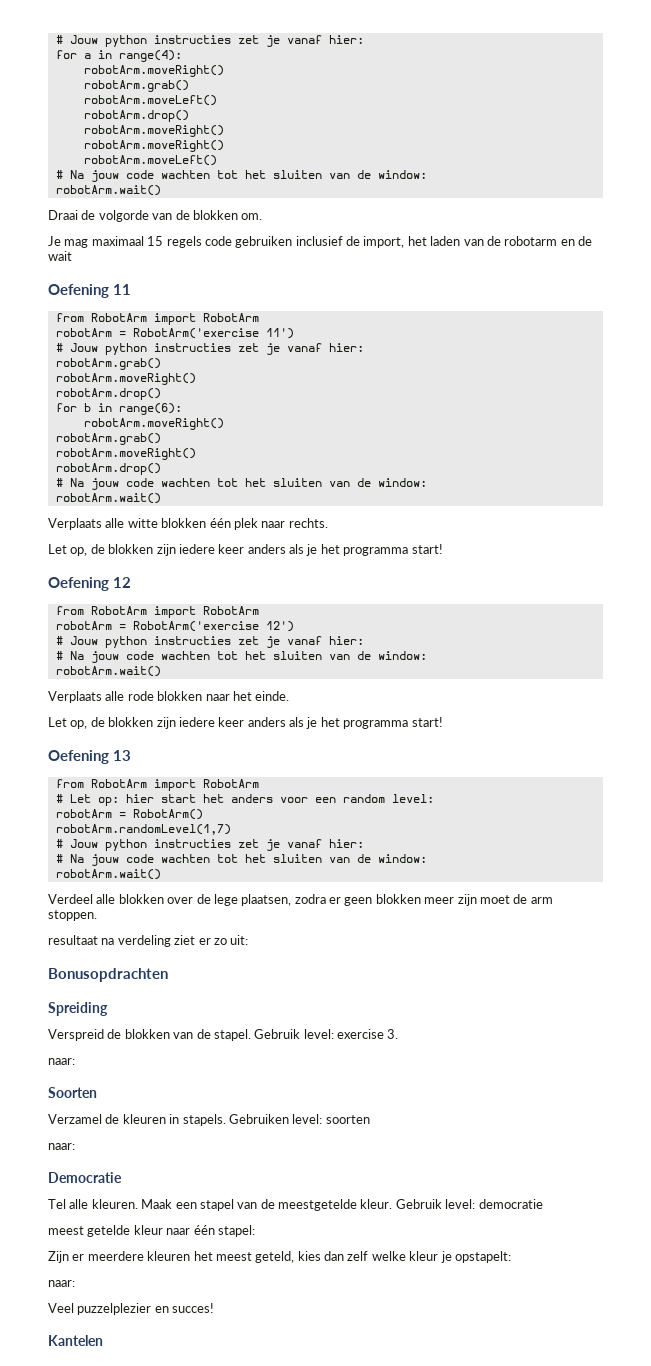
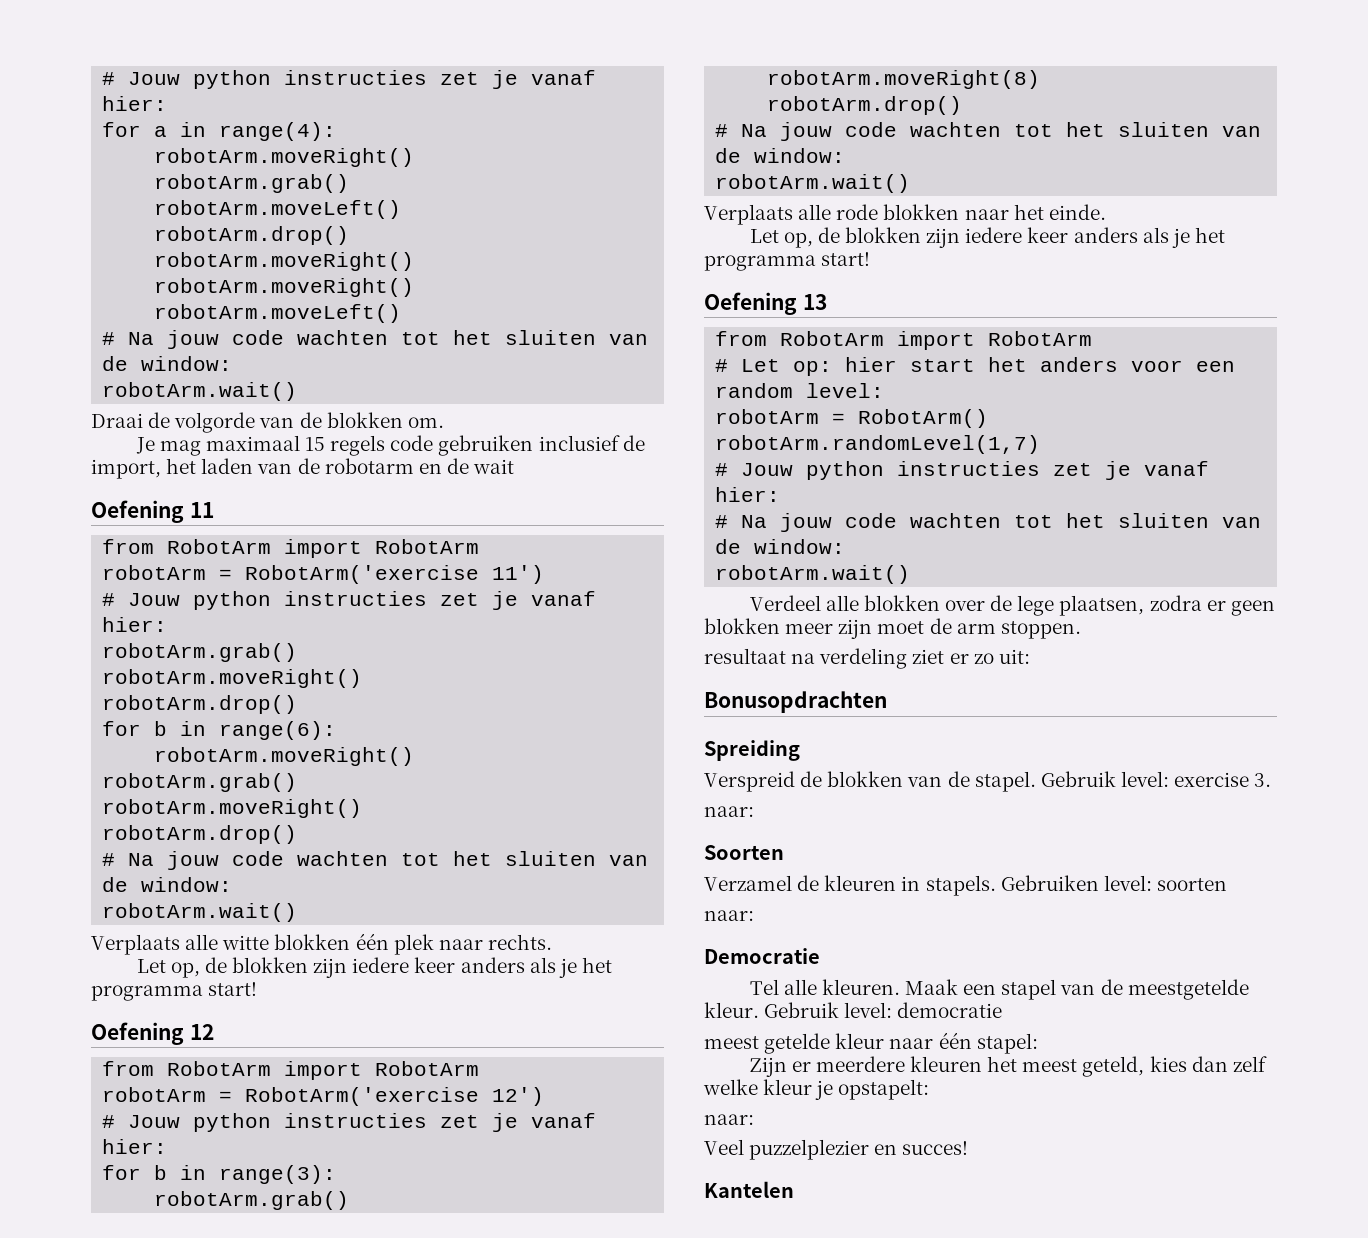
+ for b in range(3):
+ robotArm.grab()
+ robotArm.moveRight(8)
+ robotArm.drop()

